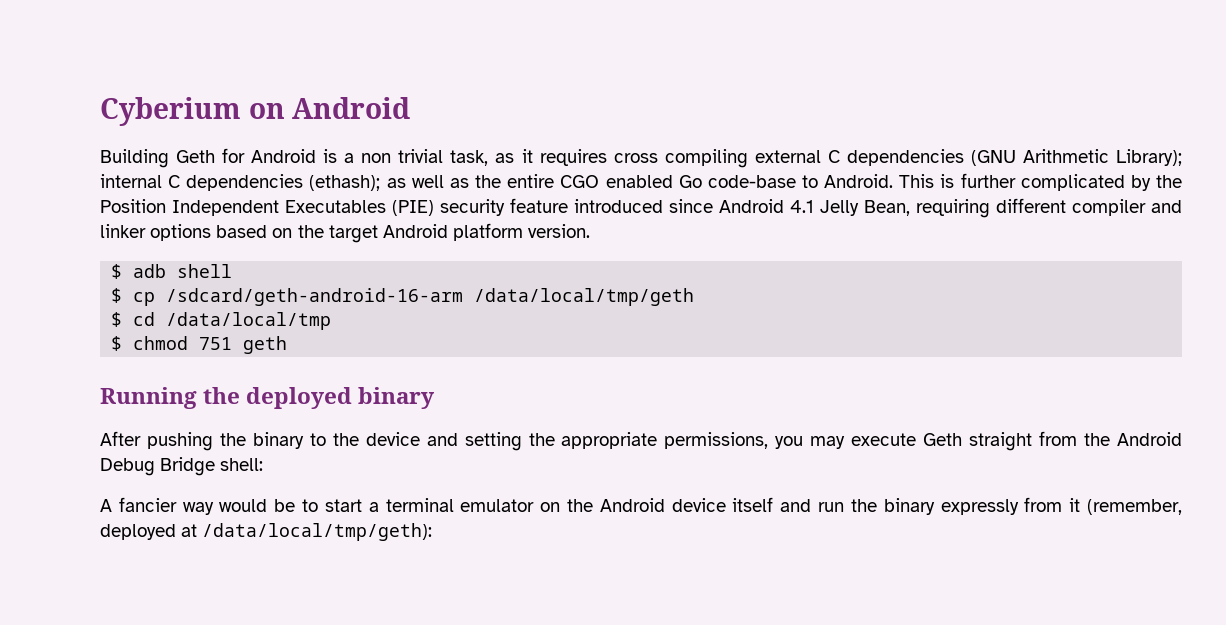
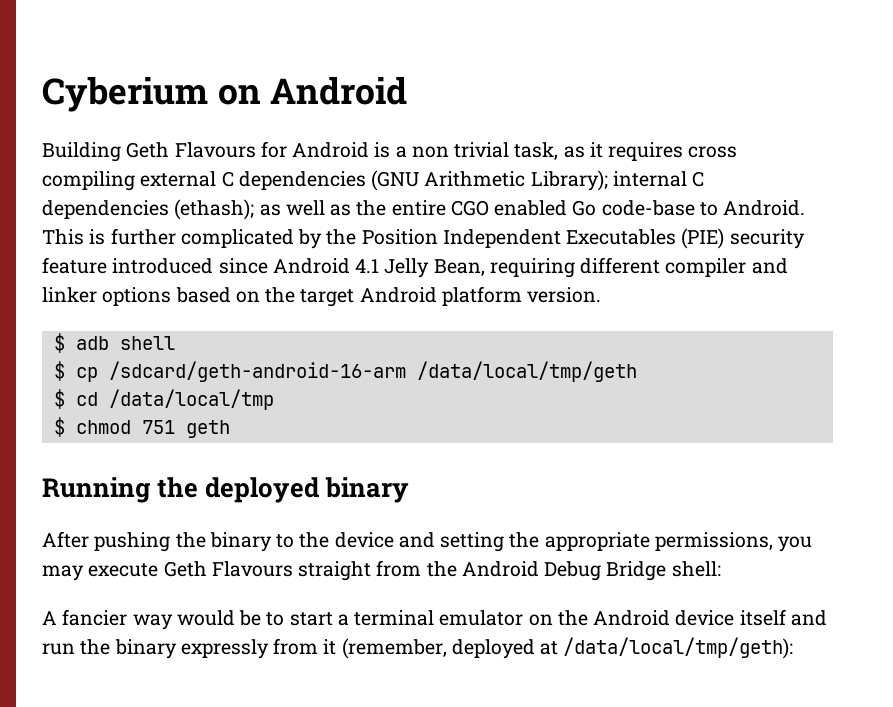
- Building Geth for Android is a non trivial task, as it requires cross compiling external C dependencies (GNU Arithmetic Library); internal C dependencies (ethash); as well as the entire CGO enabled Go code-base to Android.
+ Building Geth Flavours for Android is a non trivial task, as it requires cross compiling external C dependencies (GNU Arithmetic Library); internal C dependencies (ethash); as well as the entire CGO enabled Go code-base to Android.
- After pushing the binary to the device and setting the appropriate permissions, you may execute Geth straight from the Android Debug Bridge shell:
+ After pushing the binary to the device and setting the appropriate permissions, you may execute Geth Flavours straight from the Android Debug Bridge shell:

